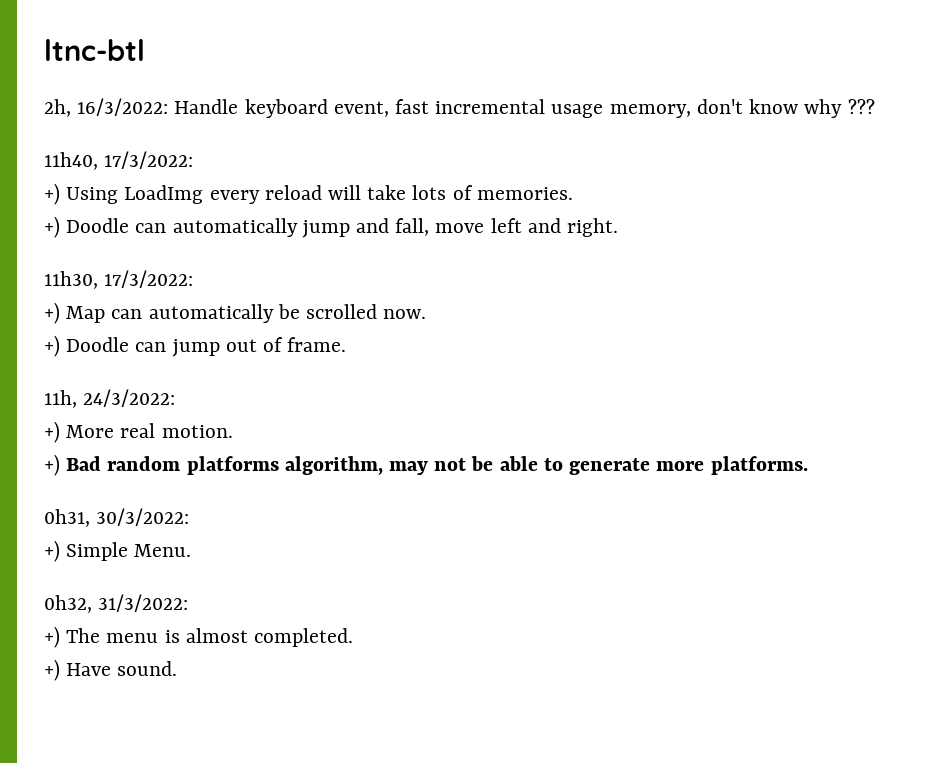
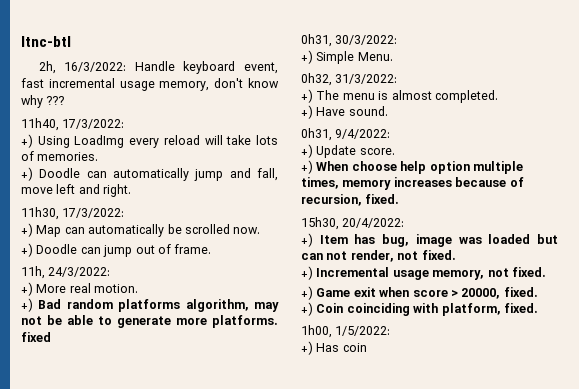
- +) Bad random platforms algorithm, may not be able to generate more platforms.
+ +) Bad random platforms algorithm, may not be able to generate more platforms. fixed
+ 0h31, 9/4/2022:
+ +) Update score.
+ +) When choose help option multiple times, memory increases because of recursion, fixed.
+ 15h30, 20/4/2022:
+ +) Item has bug, image was loaded but can not render, not fixed.
+ +) Incremental usage memory, not fixed.
+ +) Game exit when score > 20000, fixed.
+ +) Coin coinciding with platform, fixed.
+ 1h00, 1/5/2022:
+ +) Has coin

